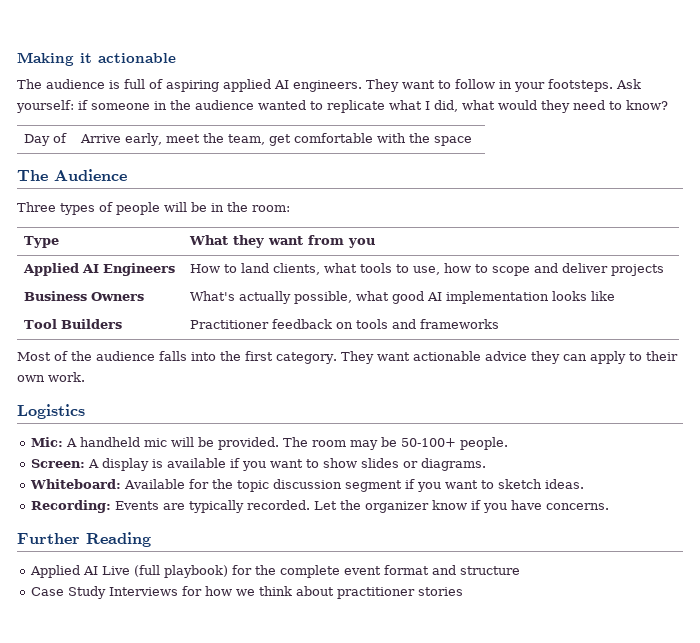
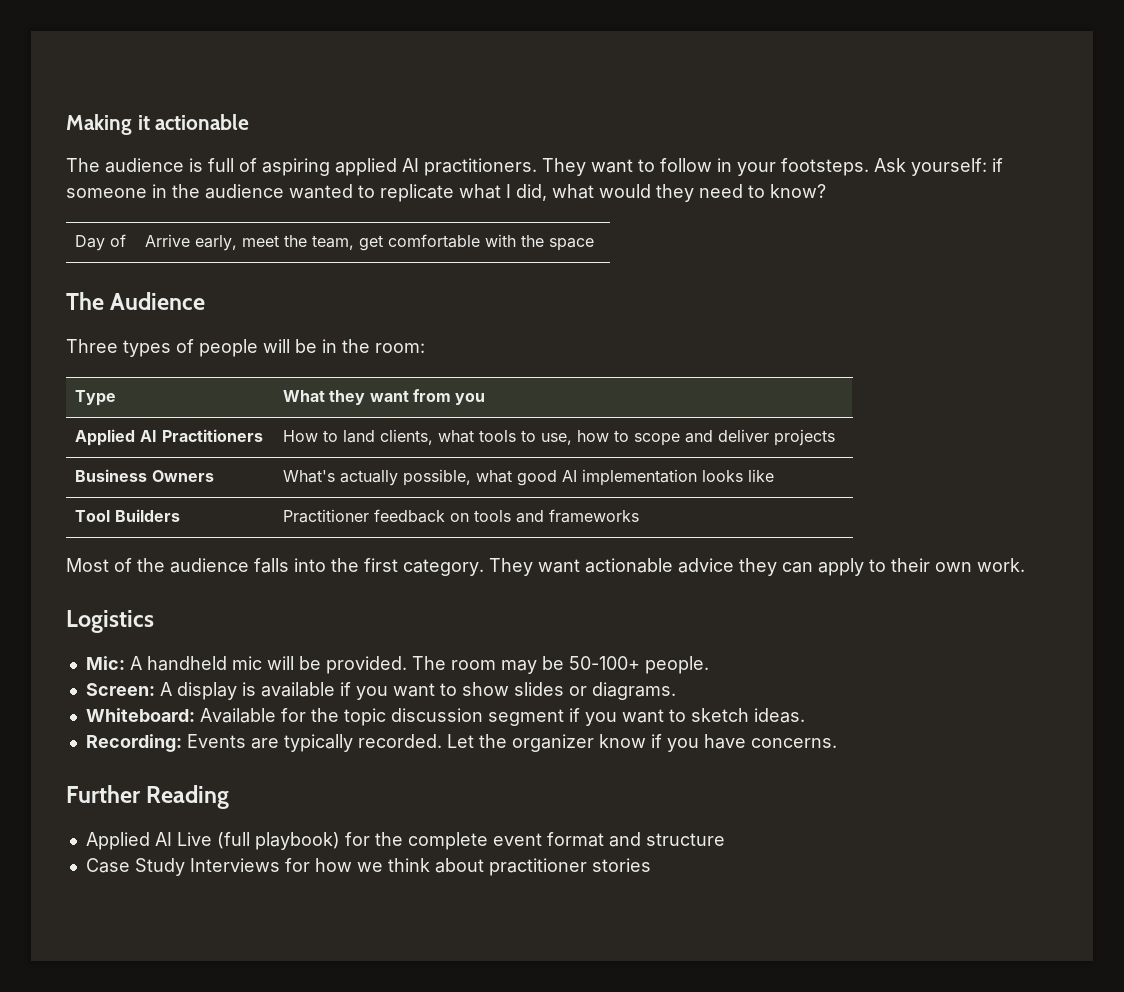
- The audience is full of aspiring applied AI engineers.
+ The audience is full of aspiring applied AI practitioners.
- Applied AI Engineers | How to land clients, what tools to use, how to scope and deliver projects
+ Applied AI Practitioners | How to land clients, what tools to use, how to scope and deliver projects

